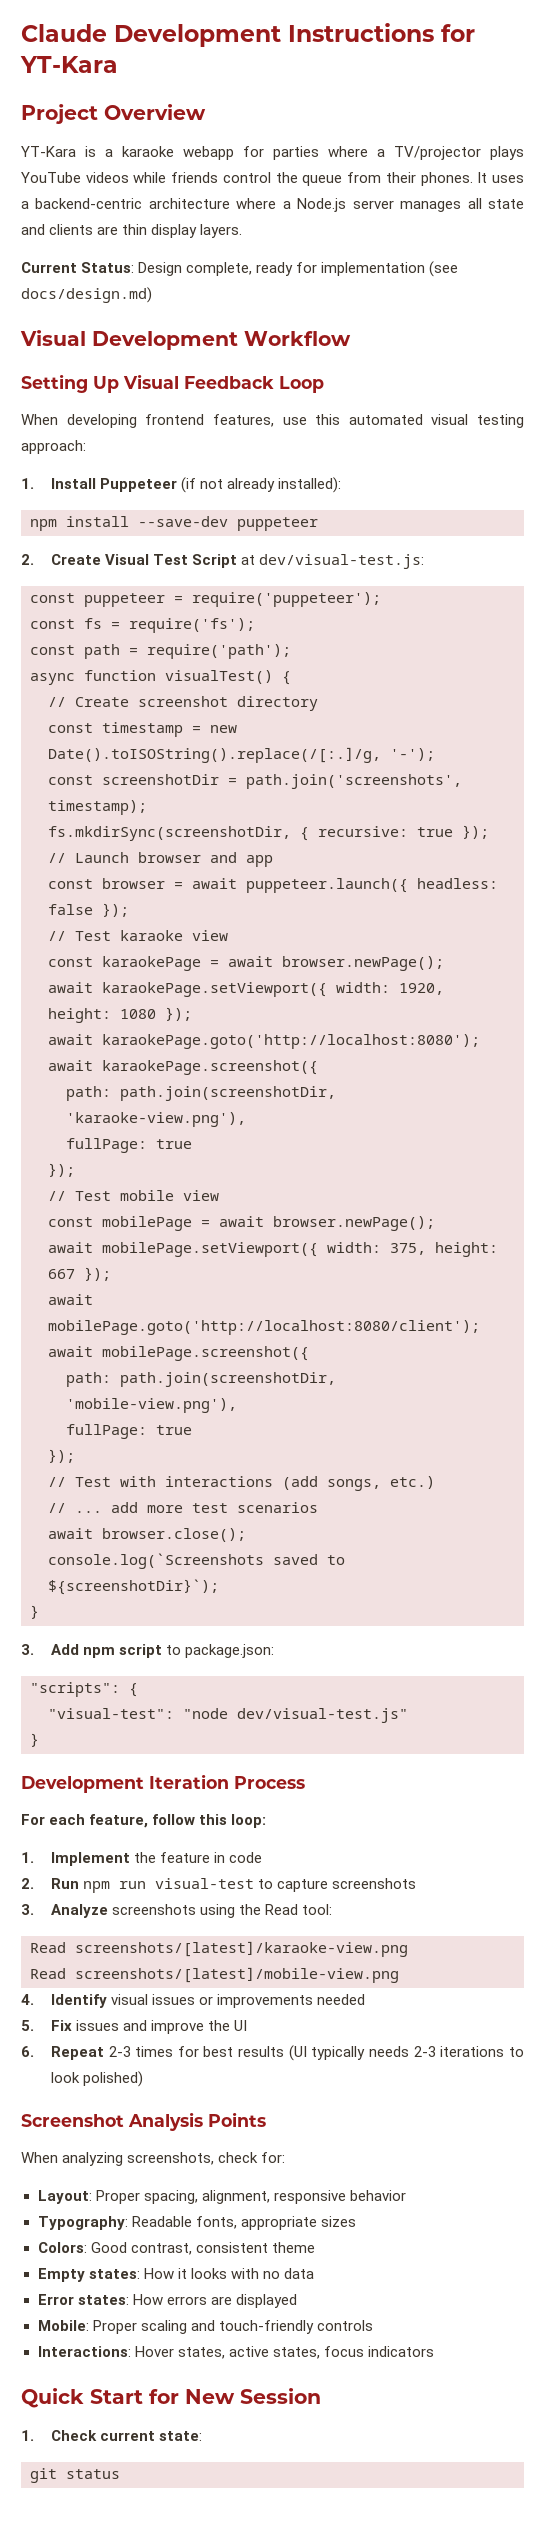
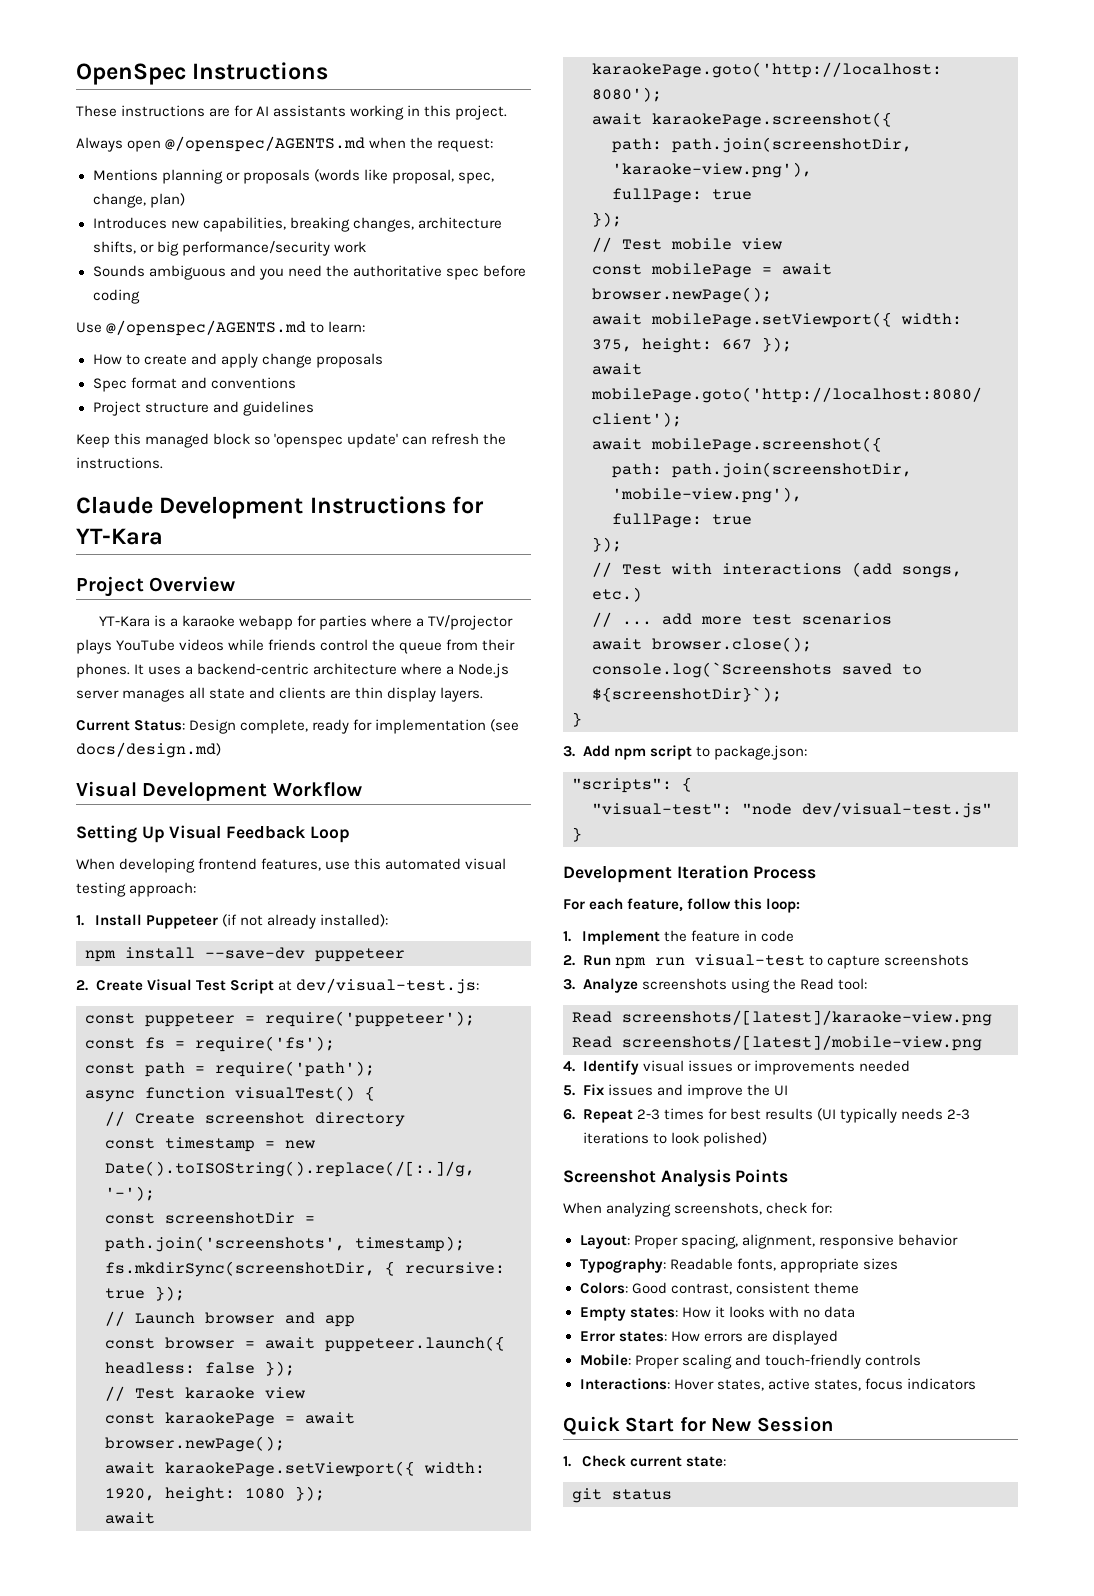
+ OpenSpec Instructions
+ These instructions are for AI assistants working in this project.
+ Always open @/openspec/AGENTS.md when the request:
+ Mentions planning or proposals (words like proposal, spec, change, plan)
+ Introduces new capabilities, breaking changes, architecture shifts, or big performance/security work
+ Sounds ambiguous and you need the authoritative spec before coding
+ Use @/openspec/AGENTS.md to learn:
+ How to create and apply change proposals
+ Spec format and conventions
+ Project structure and guidelines
+ Keep this managed block so 'openspec update' can refresh the instructions.

